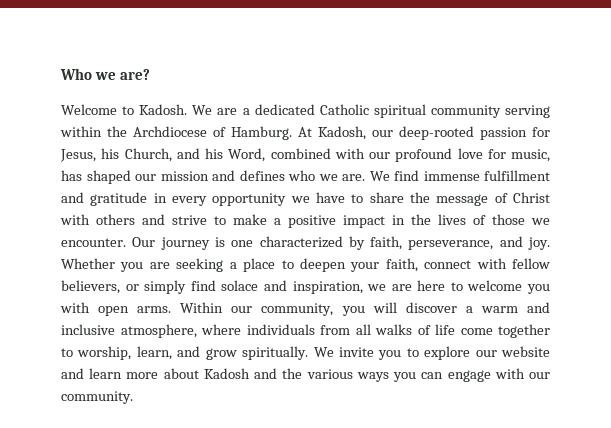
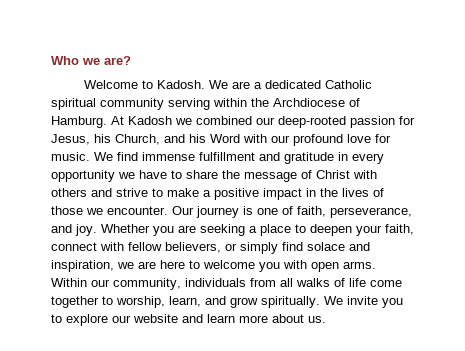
- At Kadosh, our deep-rooted passion for Jesus, his Church, and his Word, combined with our profound love for music, has shaped our mission and defines who we are.
+ At Kadosh we combined our deep-rooted passion for Jesus, his Church, and his Word with our profound love for music.
- Our journey is one characterized by faith, perseverance, and joy.
+ Our journey is one of faith, perseverance, and joy.
- Within our community, you will discover a warm and inclusive atmosphere, where individuals from all walks of life come together to worship, learn, and grow spiritually.
+ Within our community, individuals from all walks of life come together to worship, learn, and grow spiritually.
- We invite you to explore our website and learn more about Kadosh and the various ways you can engage with our community.
+ We invite you to explore our website and learn more about us.

